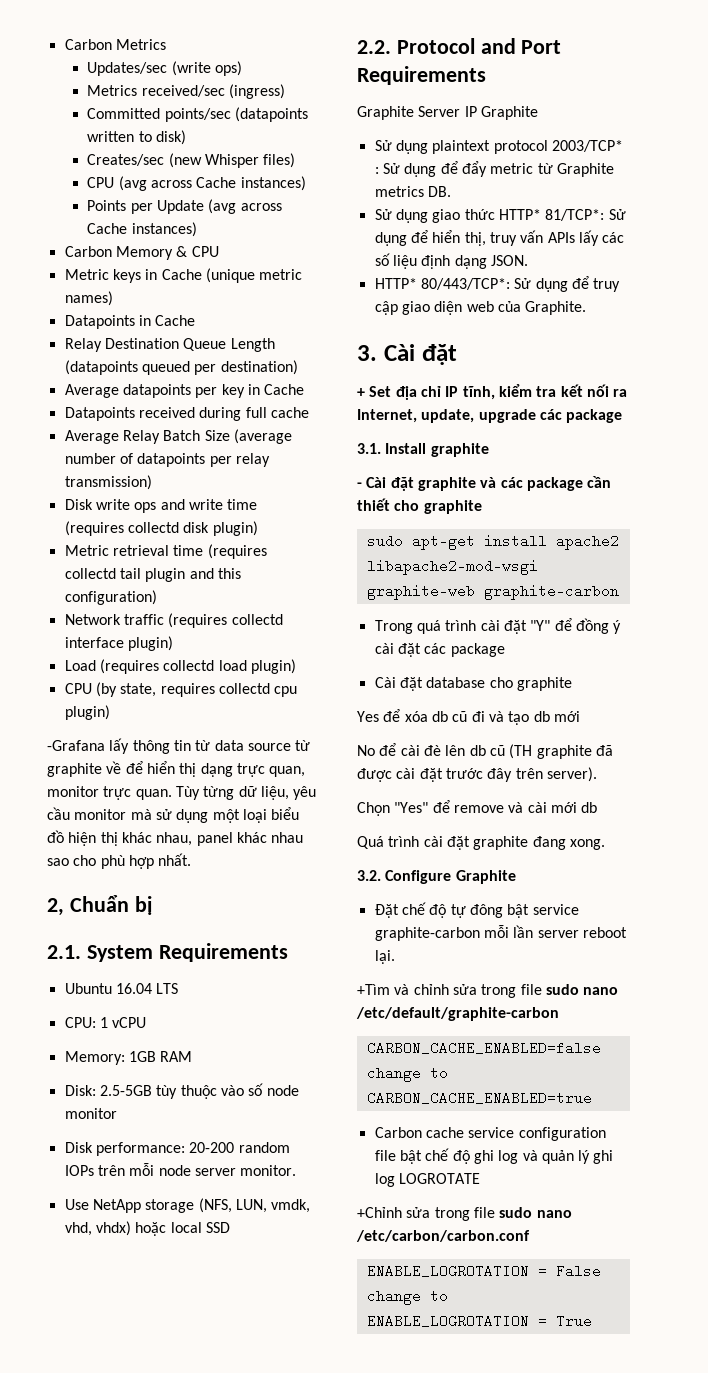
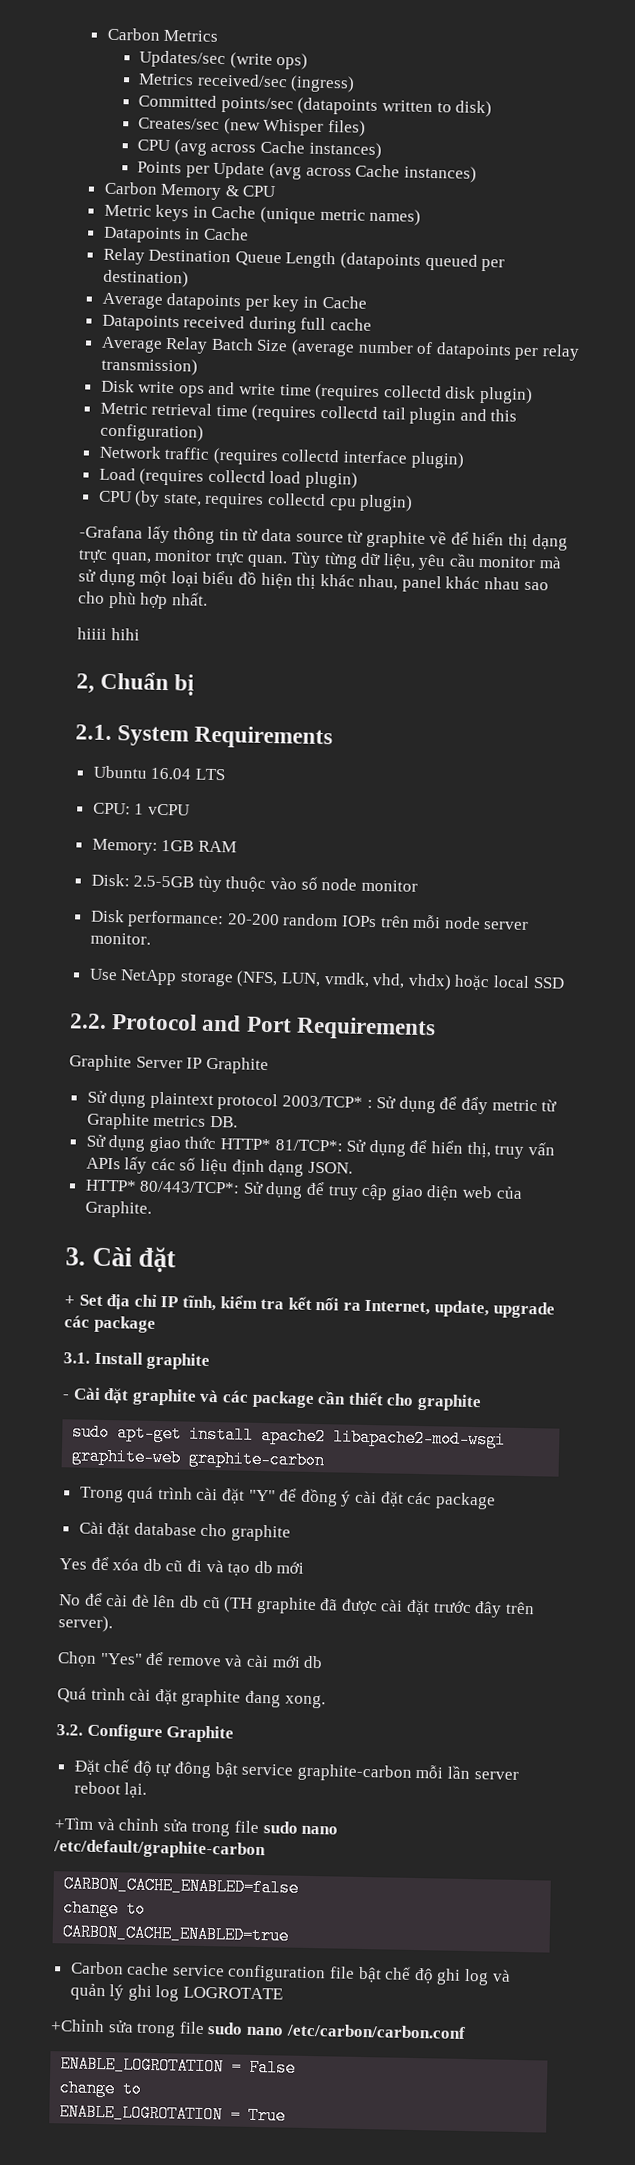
+ hiiii hihi

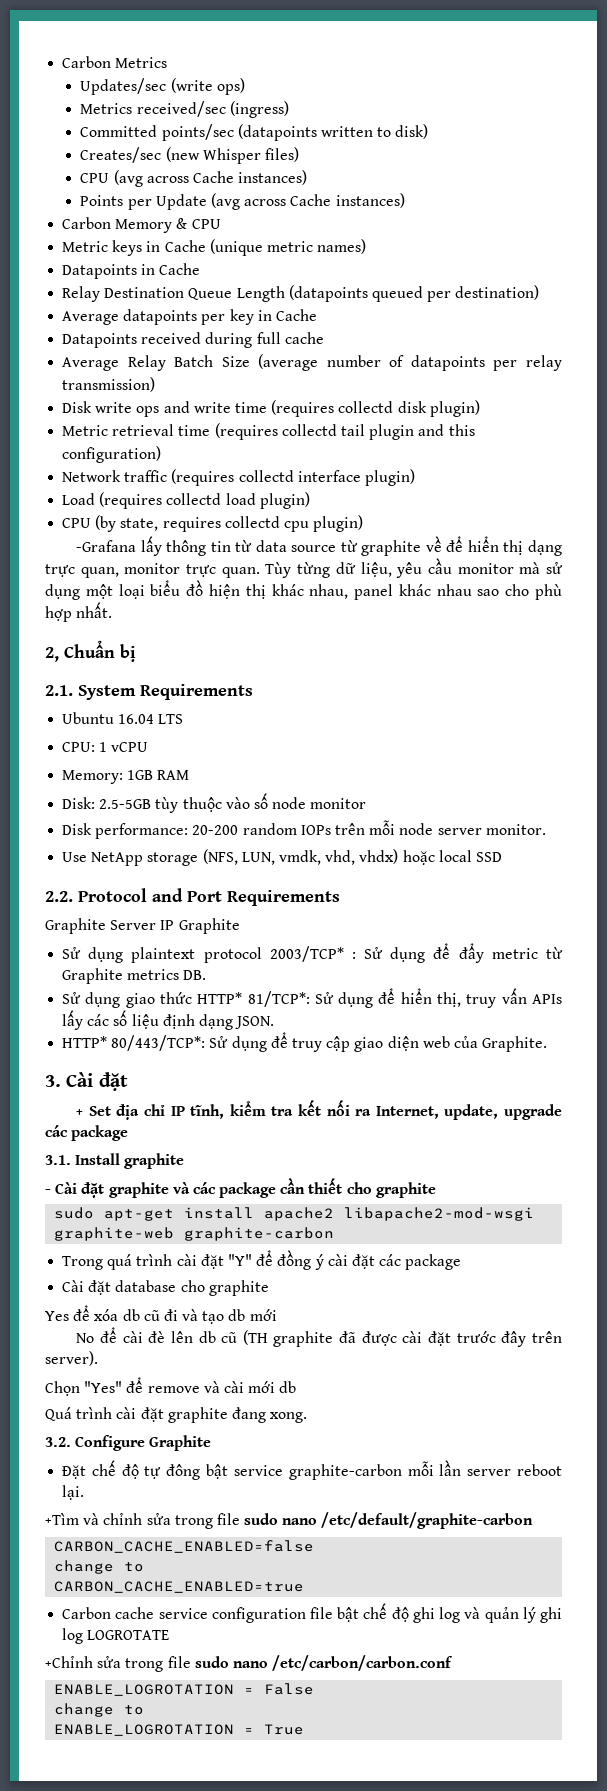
- hiiii hihi

